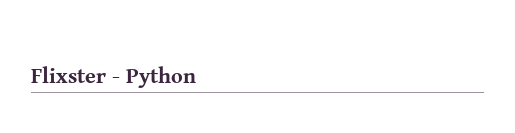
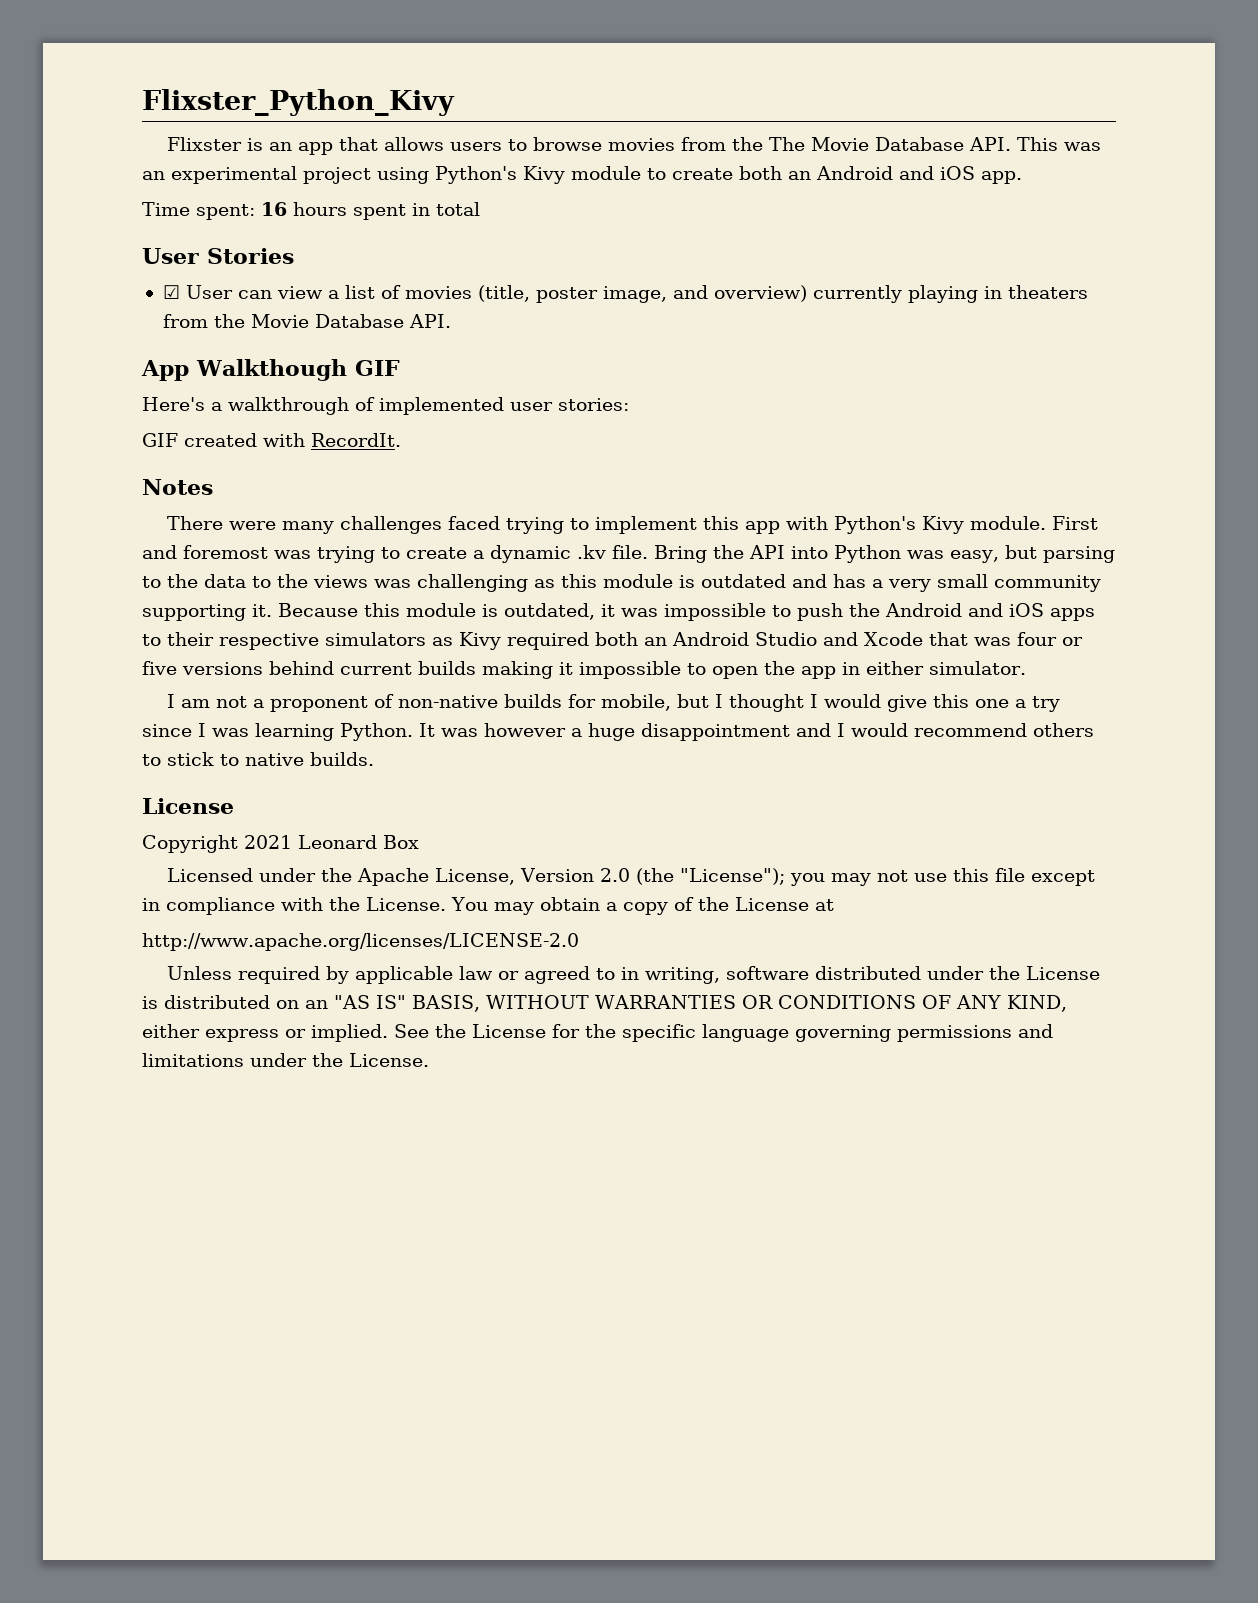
- Flixster - Python
+ Flixster_Python_Kivy
+ Flixster is an app that allows users to browse movies from the The Movie Database API. This was an experimental project using Python's Kivy module to create both an Android and iOS app.
+ Time spent: 16 hours spent in total
+ User Stories
+ ☑ User can view a list of movies (title, poster image, and overview) currently playing in theaters from the Movie Database API.
+ App Walkthough GIF
+ Here's a walkthrough of implemented user stories:
+ GIF created with RecordIt.
+ Notes
+ There were many challenges faced trying to implement this app with Python's Kivy module. First and foremost was trying to create a dynamic .kv file. Bring the API into Python was easy, but parsing to the data to the views was challenging as this module is outdated and has a very small community supporting it. Because this module is outdated, it was impossible to push the Android and iOS apps to their respective simulators as Kivy required both an Android Studio and Xcode that was four or five versions behind current builds making it impossible to open the app in either simulator.
+ I am not a proponent of non-native builds for mobile, but I thought I would give this one a try since I was learning Python. It was however a huge disappointment and I would recommend others to stick to native builds.
+ License
+ Copyright 2021 Leonard Box
+ Licensed under the Apache License, Version 2.0 (the "License"); you may not use this file except in compliance with the License. You may obtain a copy of the License at
+ http://www.apache.org/licenses/LICENSE-2.0
+ Unless required by applicable law or agreed to in writing, software distributed under the License is distributed on an "AS IS" BASIS, WITHOUT WARRANTIES OR CONDITIONS OF ANY KIND, either express or implied. See the License for the specific language governing permissions and limitations under the License.

